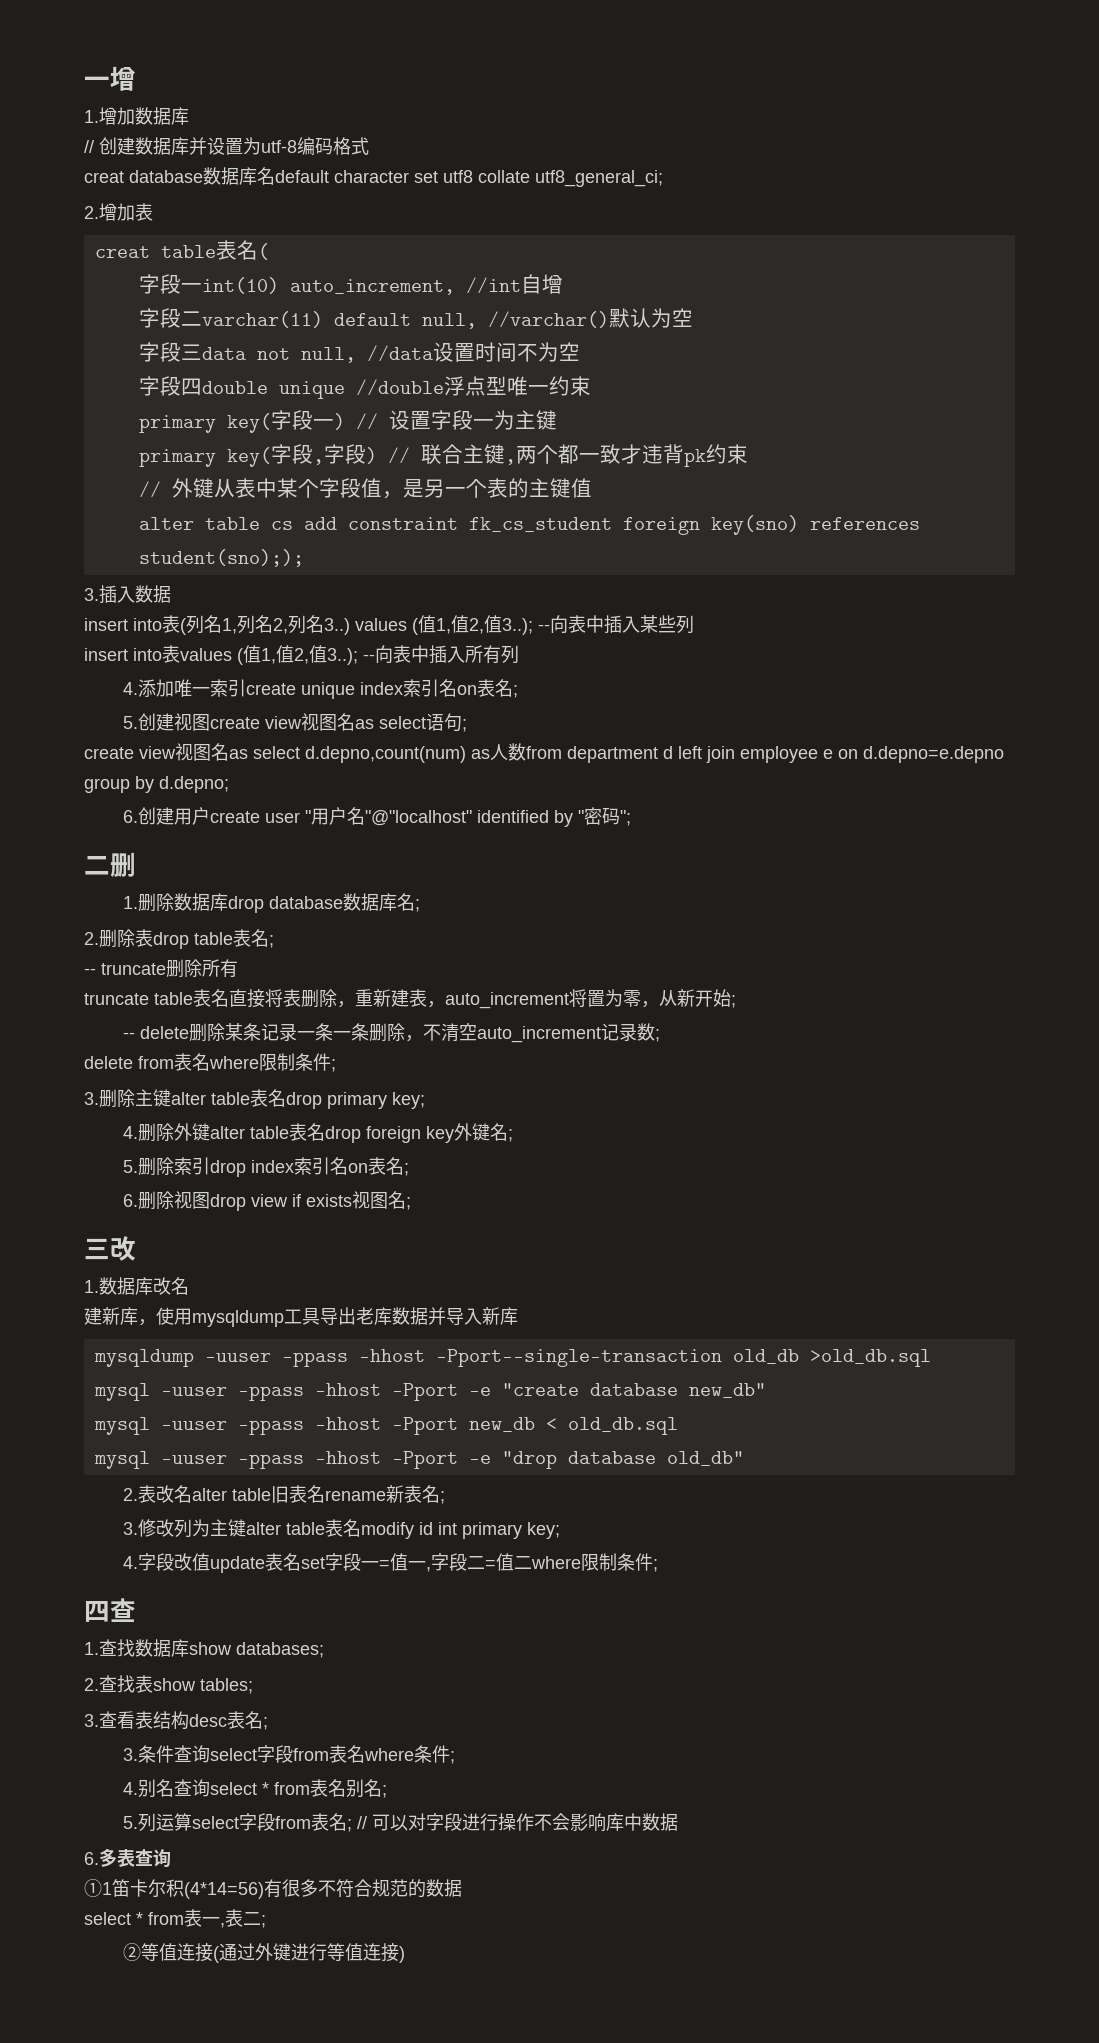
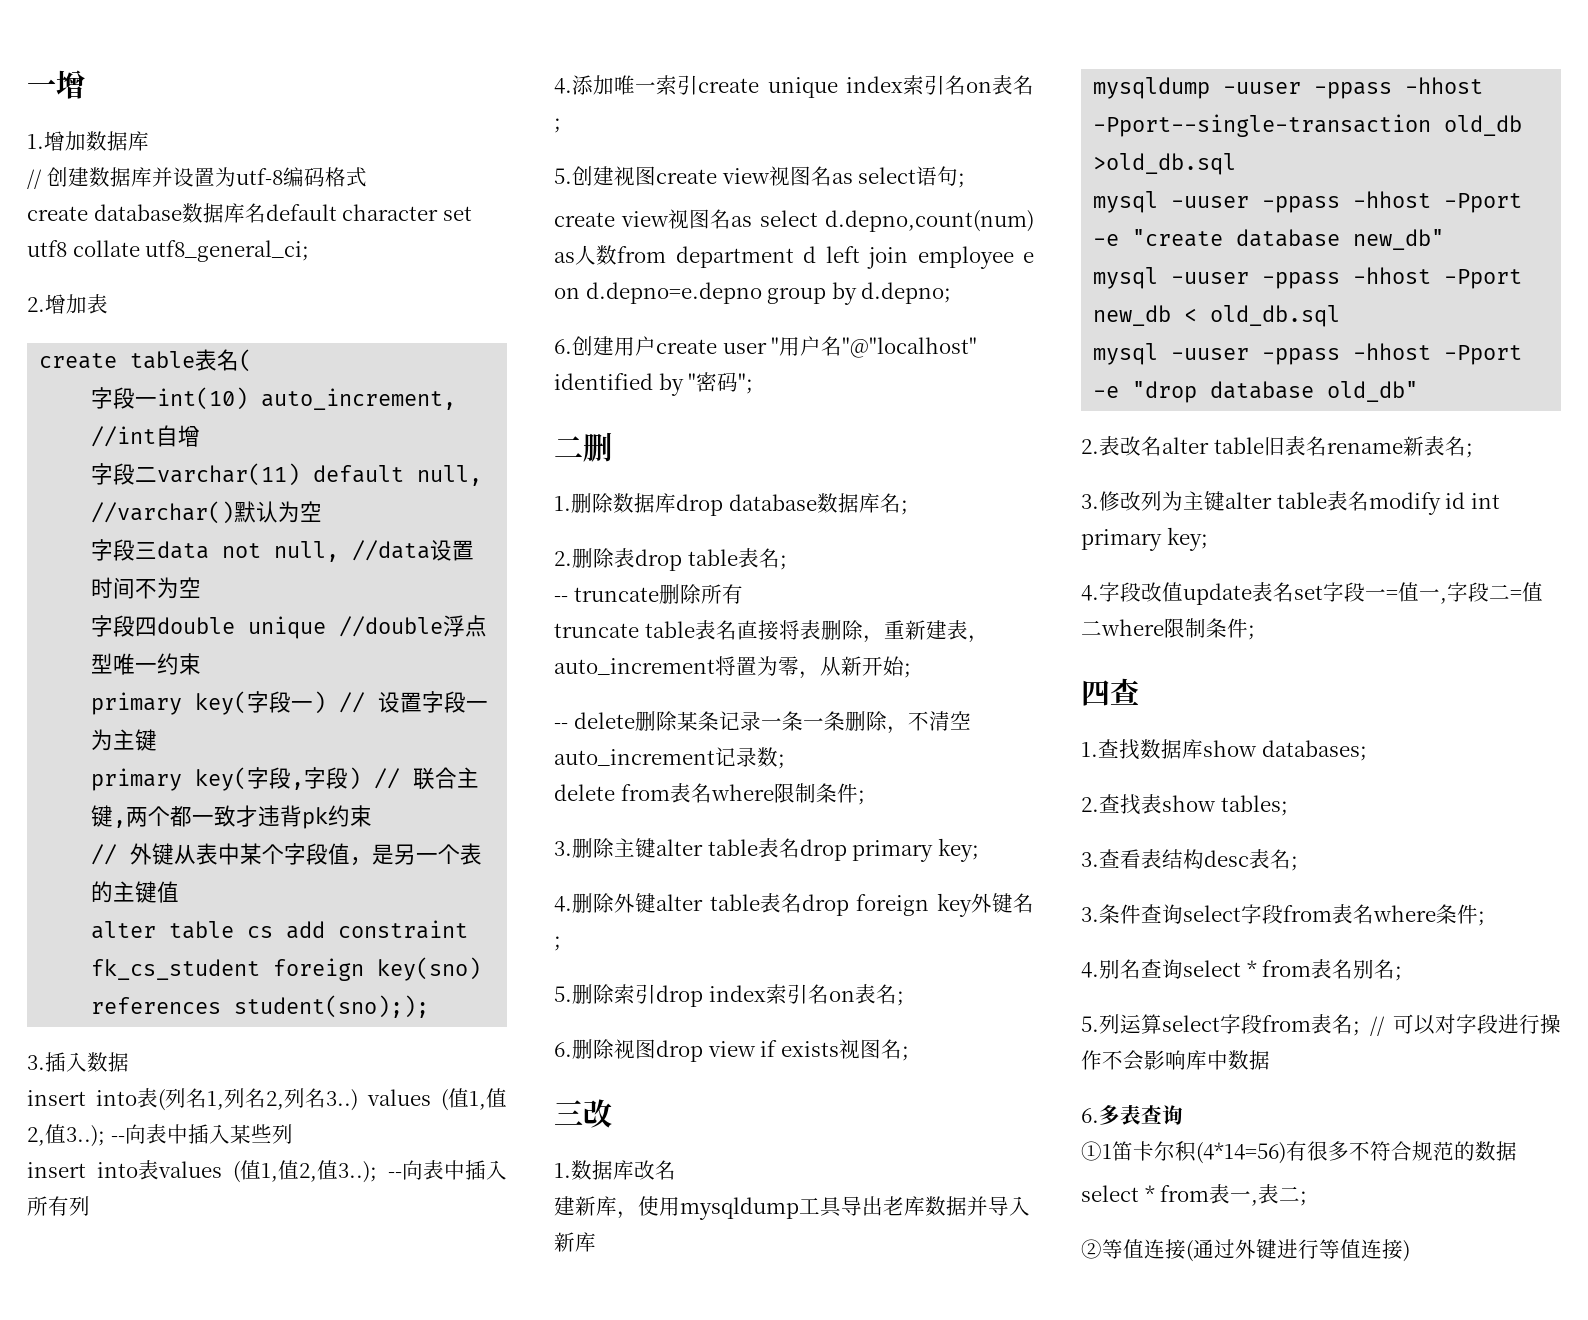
- creat database数据库名default character set utf8 collate utf8_general_ci;
+ create database数据库名default character set utf8 collate utf8_general_ci;
- creat table表名(
+ create table表名(

